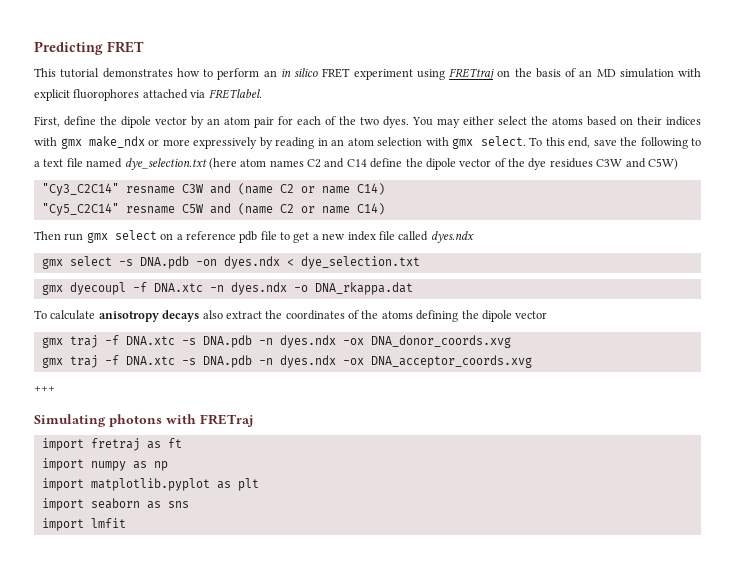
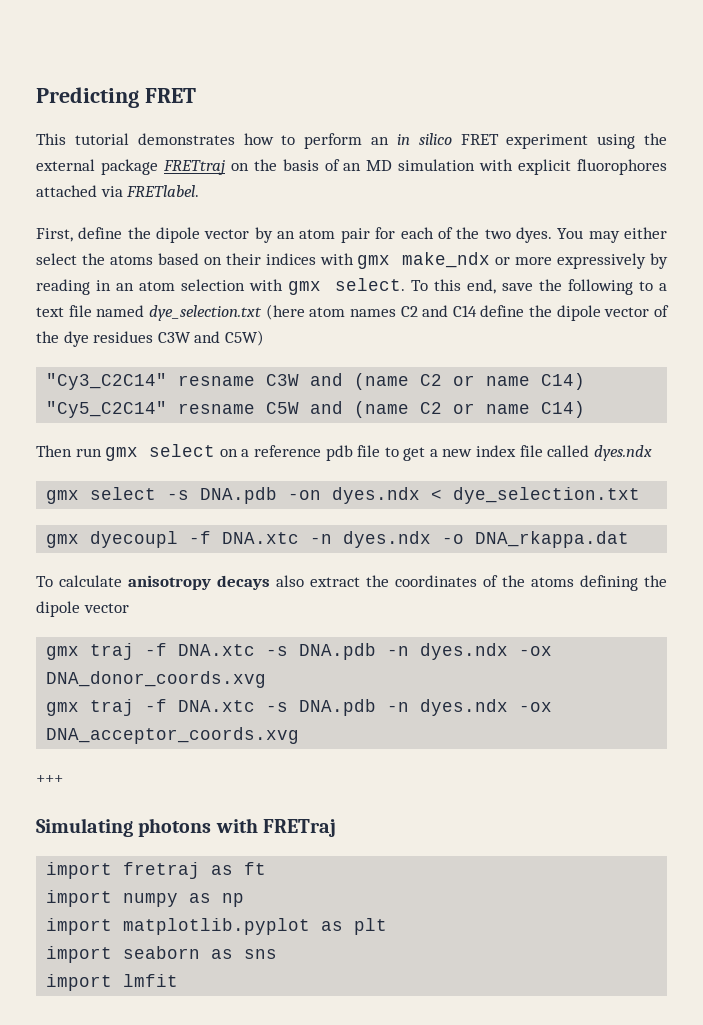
- This tutorial demonstrates how to perform an in silico FRET experiment using FRETtraj on the basis of an MD simulation with explicit fluorophores attached via FRETlabel.
+ This tutorial demonstrates how to perform an in silico FRET experiment using the external package FRETtraj on the basis of an MD simulation with explicit fluorophores attached via FRETlabel.

